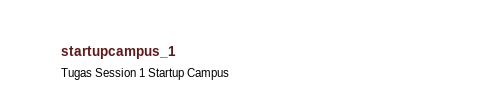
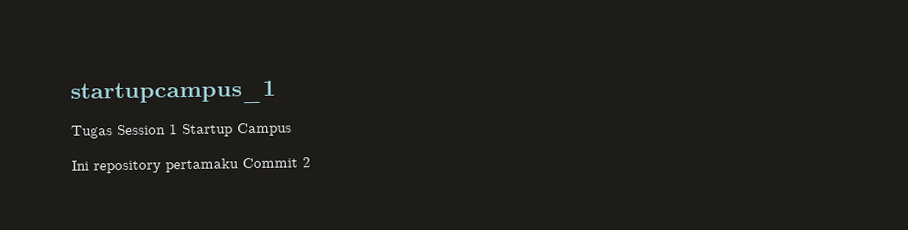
+ Ini repository pertamaku Commit 2

